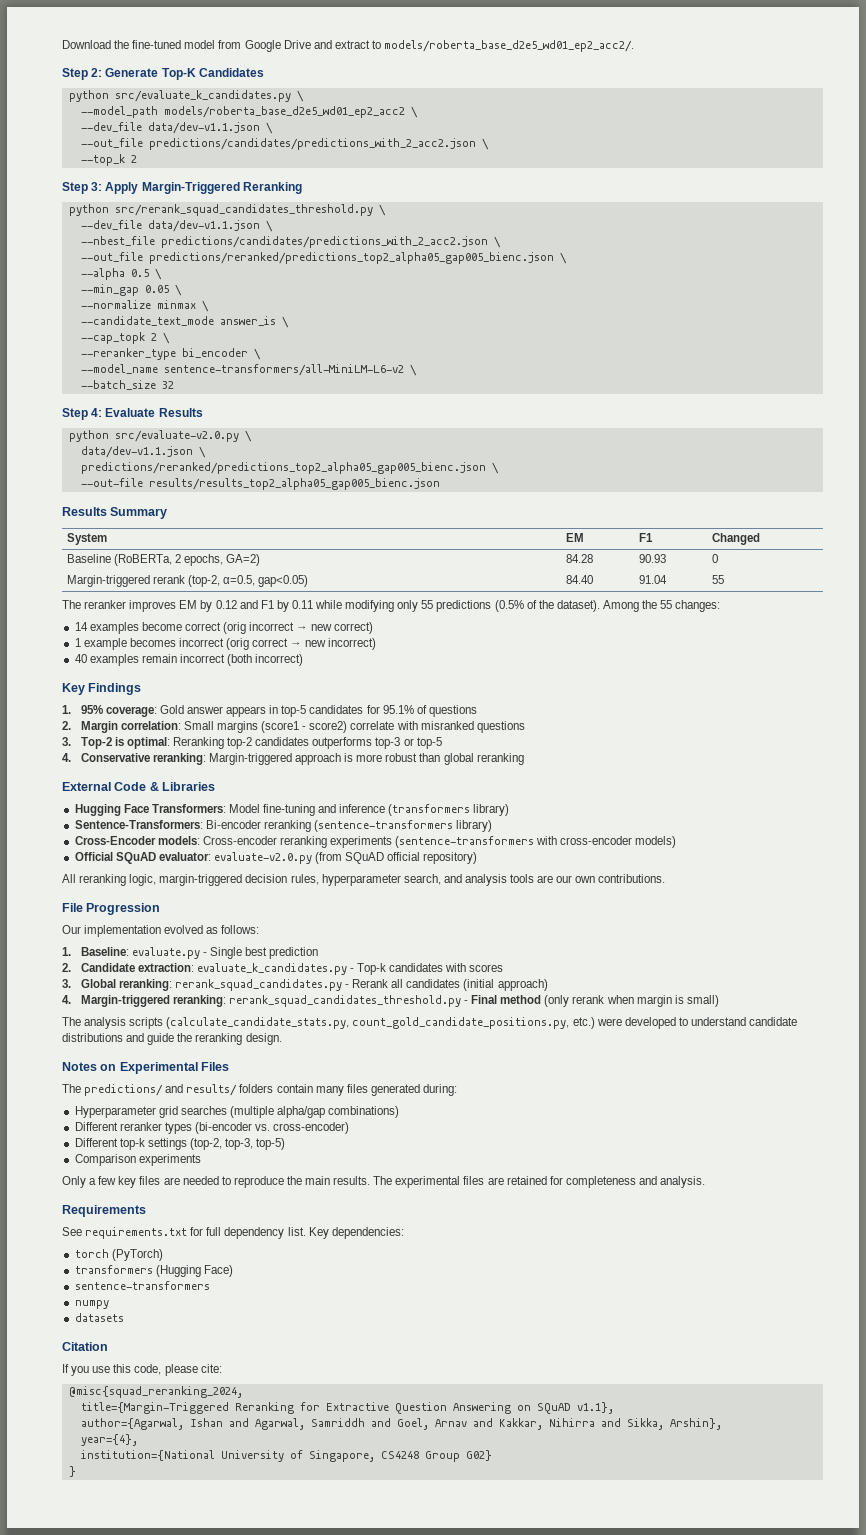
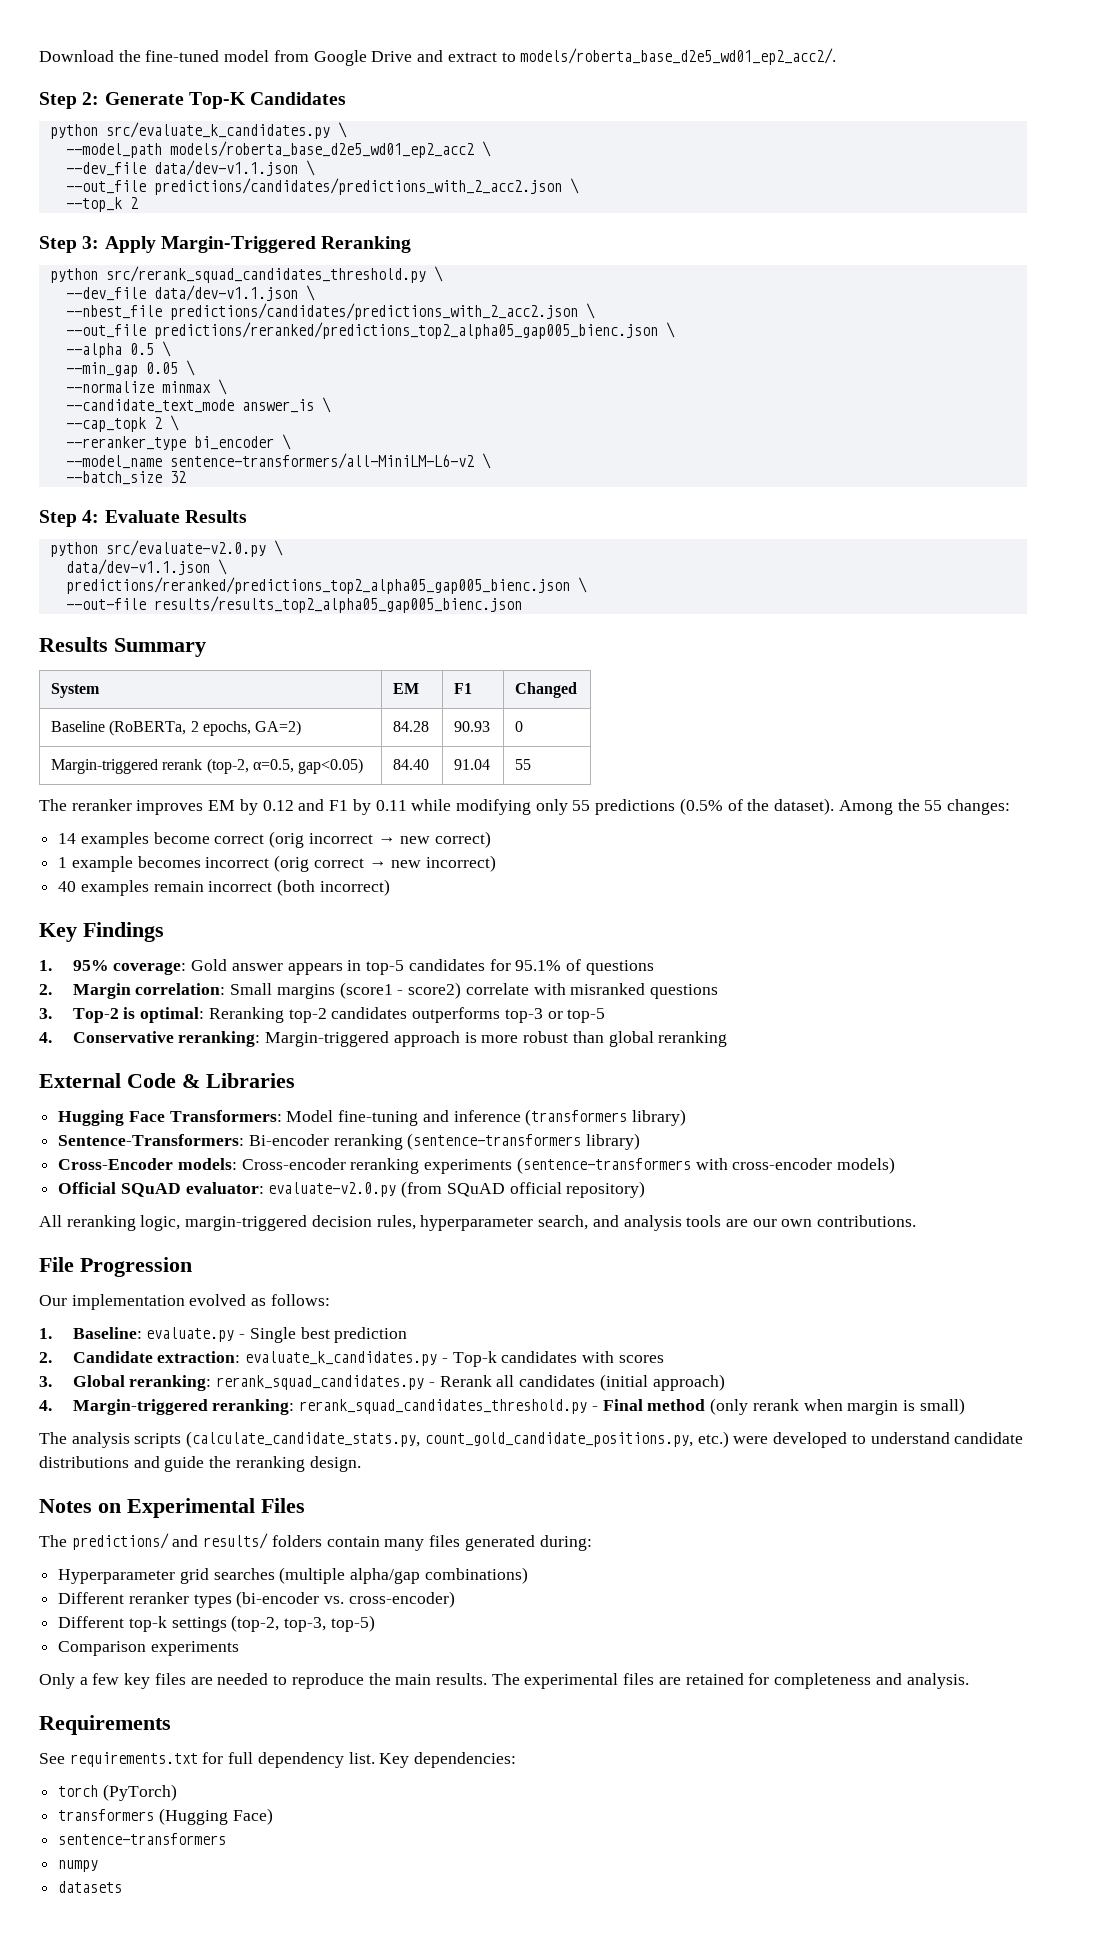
- Citation
- If you use this code, please cite:
- @misc{squad_reranking_2024,
- title={Margin-Triggered Reranking for Extractive Question Answering on SQuAD v1.1},
- author={Agarwal, Ishan and Agarwal, Samriddh and Goel, Arnav and Kakkar, Nihirra and Sikka, Arshin},
- year={4},
- institution={National University of Singapore, CS4248 Group G02}
- }

